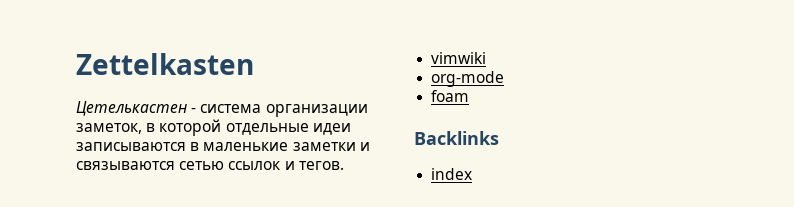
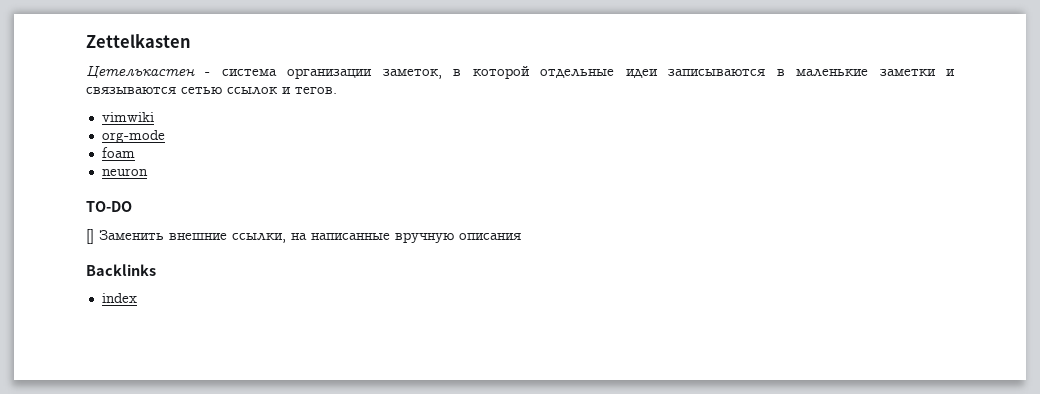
+ neuron
+ TO-DO
+ [] Заменить внешние ссылки, на написанные вручную описания

